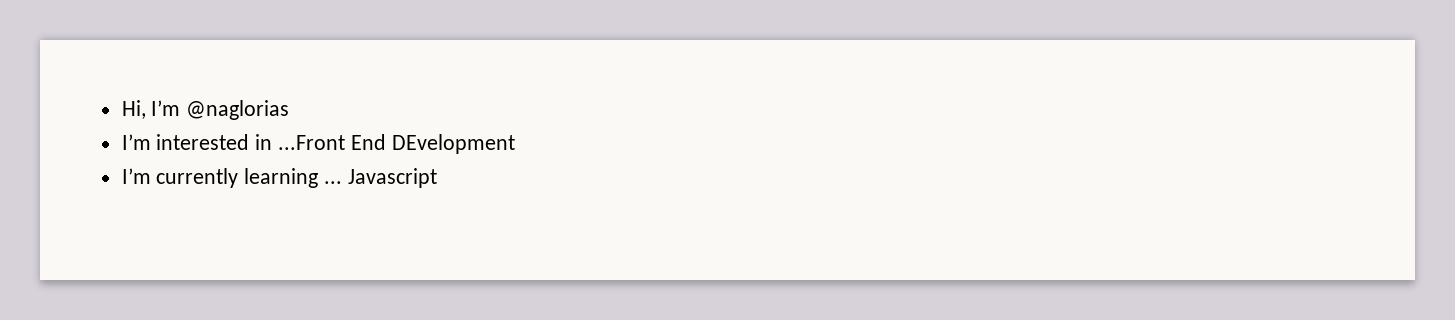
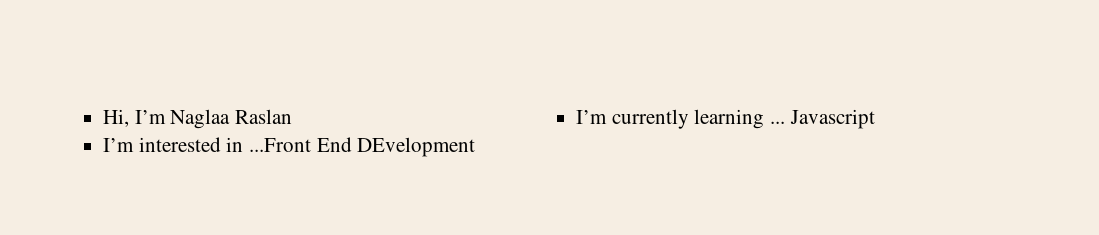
- Hi, I’m @naglorias
+ Hi, I’m Naglaa Raslan

